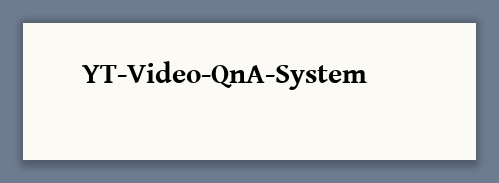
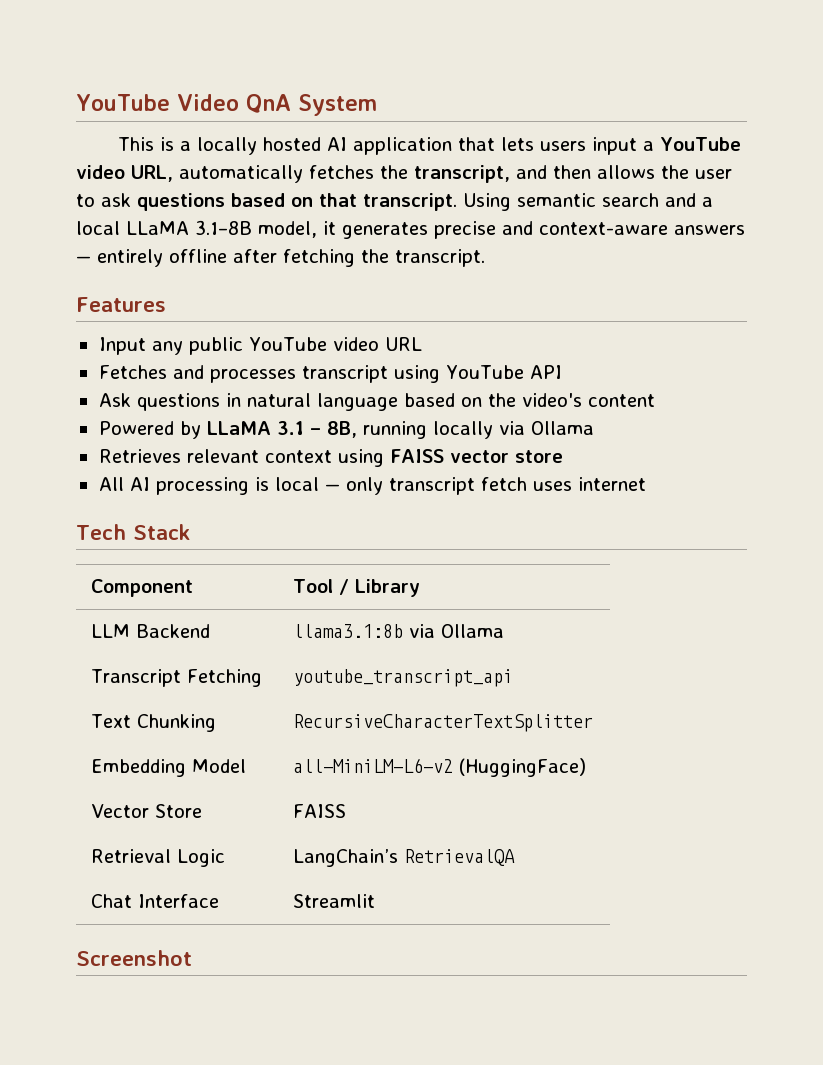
- YT-Video-QnA-System
+ YouTube Video QnA System
+ This is a locally hosted AI application that lets users input a YouTube video URL, automatically fetches the transcript, and then allows the user to ask questions based on that transcript. Using semantic search and a local LLaMA 3.1–8B model, it generates precise and context-aware answers — entirely offline after fetching the transcript.
+ Features
+ Input any public YouTube video URL
+ Fetches and processes transcript using YouTube API
+ Ask questions in natural language based on the video's content
+ Powered by LLaMA 3.1 – 8B, running locally via Ollama
+ Retrieves relevant context using FAISS vector store
+ All AI processing is local — only transcript fetch uses internet
+ Tech Stack
+ Component | Tool / Library
+ LLM Backend | llama3.1:8b via Ollama
+ Transcript Fetching | youtube_transcript_api
+ Text Chunking | RecursiveCharacterTextSplitter
+ Embedding Model | all-MiniLM-L6-v2 (HuggingFace)
+ Vector Store | FAISS
+ Retrieval Logic | LangChain’s RetrievalQA
+ Chat Interface | Streamlit
+ Screenshot

